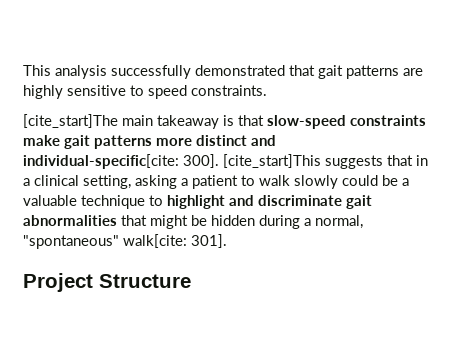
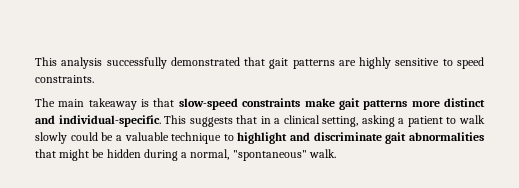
- [cite_start]The main takeaway is that slow-speed constraints make gait patterns more distinct and individual-specific[cite: 300]. [cite_start]This suggests that in a clinical setting, asking a patient to walk slowly could be a valuable technique to highlight and discriminate gait abnormalities that might be hidden during a normal, "spontaneous" walk[cite: 301].
- Project Structure
+ The main takeaway is that slow-speed constraints make gait patterns more distinct and individual-specific. This suggests that in a clinical setting, asking a patient to walk slowly could be a valuable technique to highlight and discriminate gait abnormalities that might be hidden during a normal, "spontaneous" walk.

